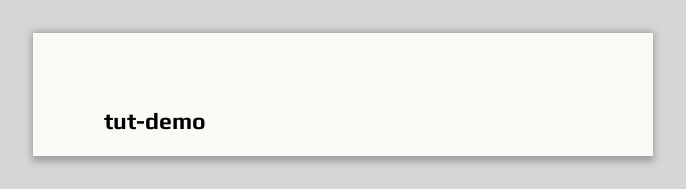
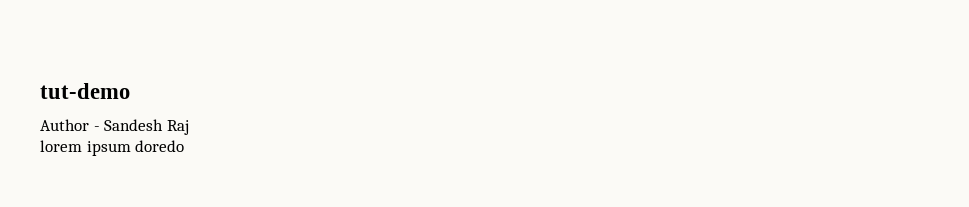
+ Author - Sandesh Raj
+ lorem ipsum doredo

